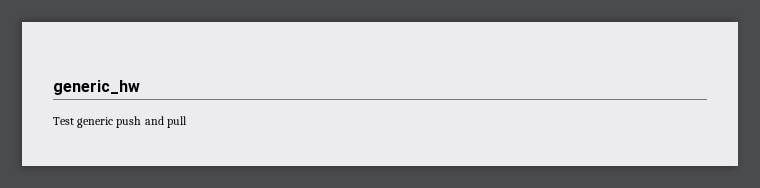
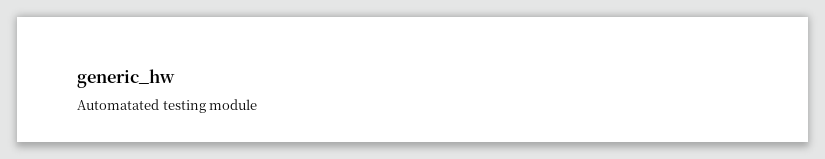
- Test generic push and pull
+ Automatated testing module

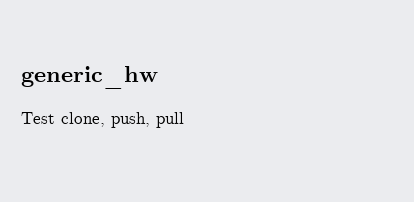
- Automatated testing module
+ Test clone, push, pull

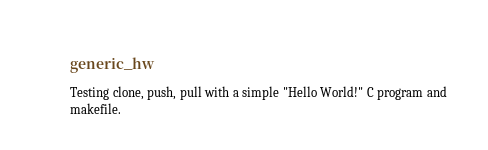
- Test clone, push, pull
+ Testing clone, push, pull with a simple "Hello World!" C program and makefile.

